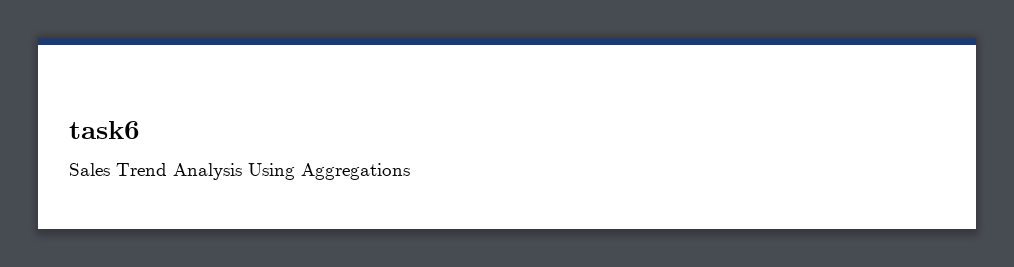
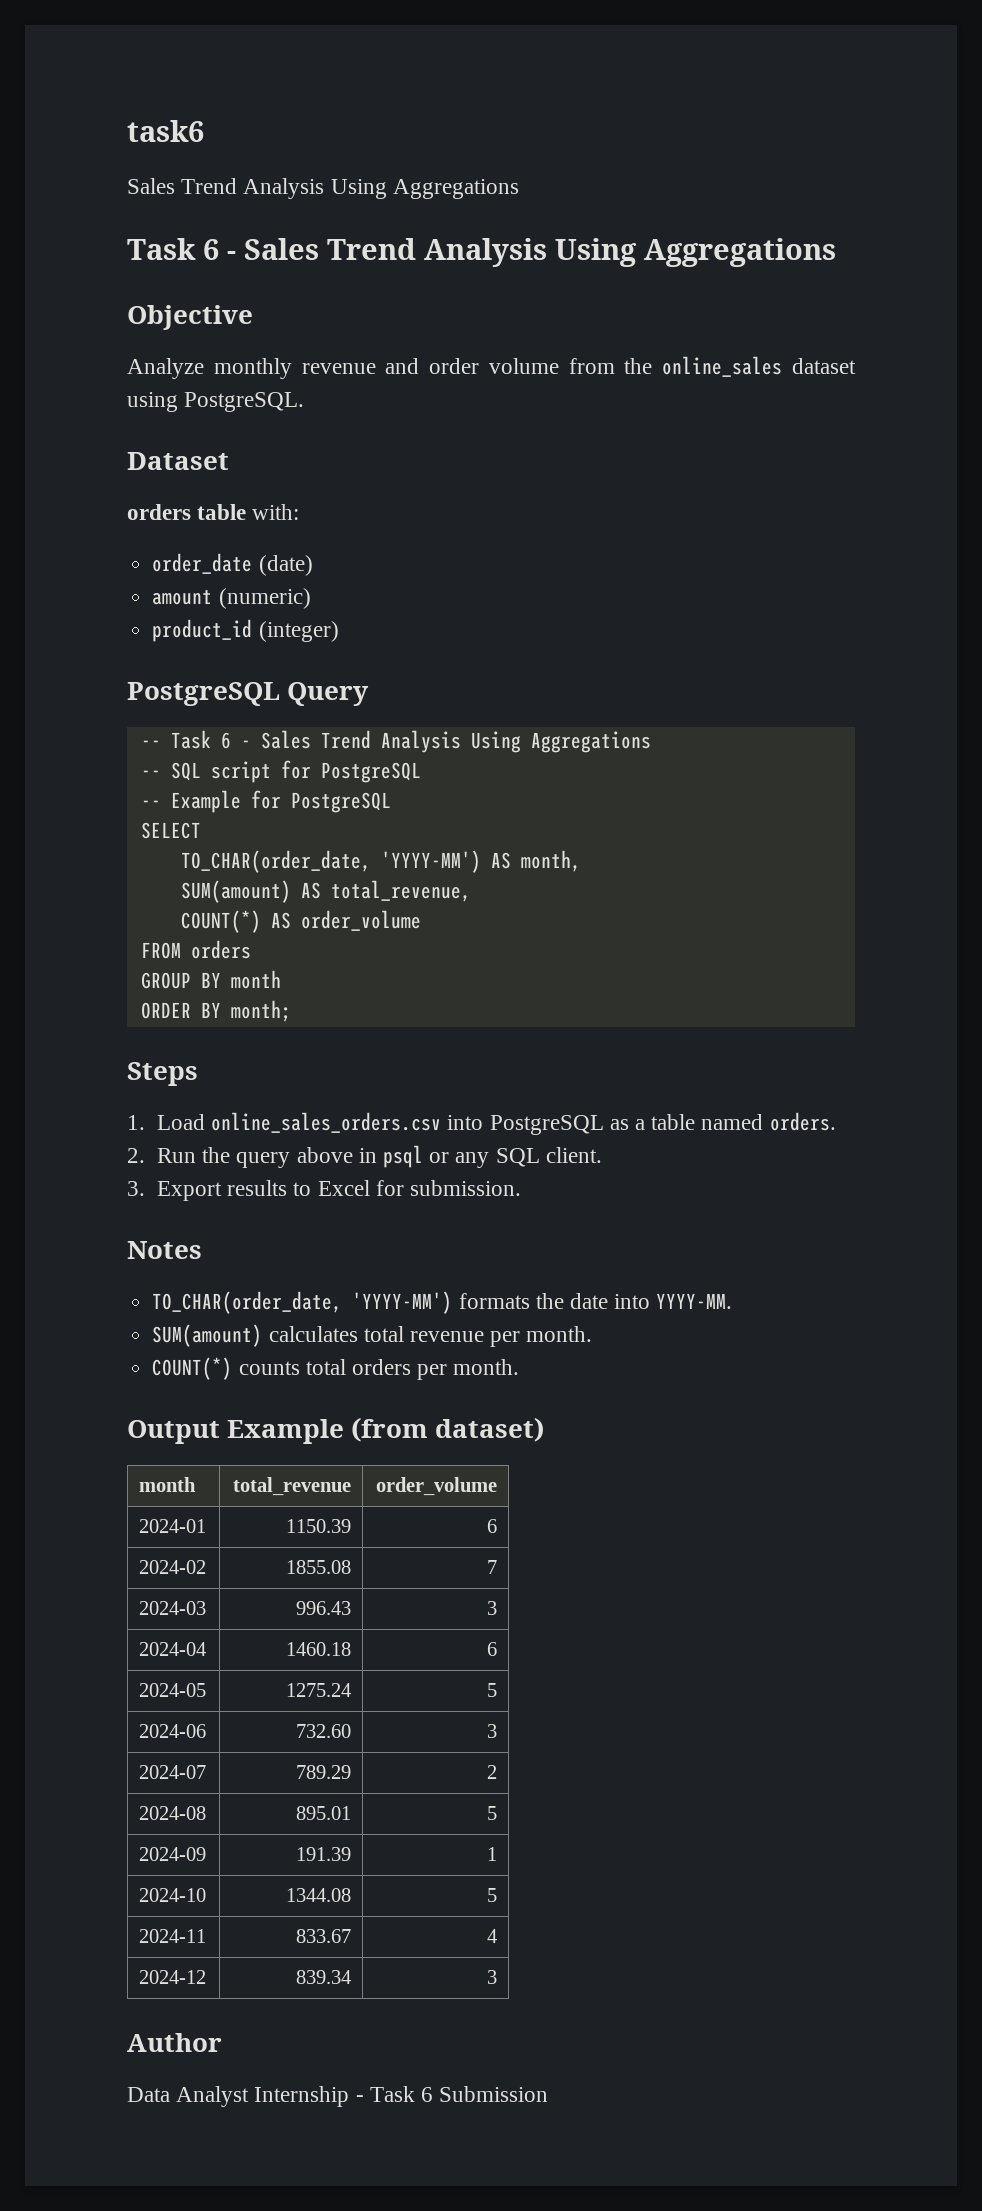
  task6
  Sales Trend Analysis Using Aggregations
+ Task 6 - Sales Trend Analysis Using Aggregations
+ Objective
+ Analyze monthly revenue and order volume from the online_sales dataset using PostgreSQL.
+ Dataset
+ orders table with:
+ order_date (date)
+ amount (numeric)
+ product_id (integer)
+ PostgreSQL Query
+ -- Task 6 - Sales Trend Analysis Using Aggregations
+ -- SQL script for PostgreSQL
+ -- Example for PostgreSQL
+ SELECT
+ TO_CHAR(order_date, 'YYYY-MM') AS month,
+ SUM(amount) AS total_revenue,
+ COUNT(*) AS order_volume
+ FROM orders
+ GROUP BY month
+ ORDER BY month;
+ Steps
+ 1. Load online_sales_orders.csv into PostgreSQL as a table named orders.
+ 2. Run the query above in psql or any SQL client.
+ 3. Export results to Excel for submission.
+ Notes
+ TO_CHAR(order_date, 'YYYY-MM') formats the date into YYYY-MM.
+ SUM(amount) calculates total revenue per month.
+ COUNT(*) counts total orders per month.
+ Output Example (from dataset)
+ month | total_revenue | order_volume
+ 2024-01 | 1150.39 | 6
+ 2024-02 | 1855.08 | 7
+ 2024-03 | 996.43 | 3
+ 2024-04 | 1460.18 | 6
+ 2024-05 | 1275.24 | 5
+ 2024-06 | 732.60 | 3
+ 2024-07 | 789.29 | 2
+ 2024-08 | 895.01 | 5
+ 2024-09 | 191.39 | 1
+ 2024-10 | 1344.08 | 5
+ 2024-11 | 833.67 | 4
+ 2024-12 | 839.34 | 3
+ Author
+ Data Analyst Internship - Task 6 Submission

